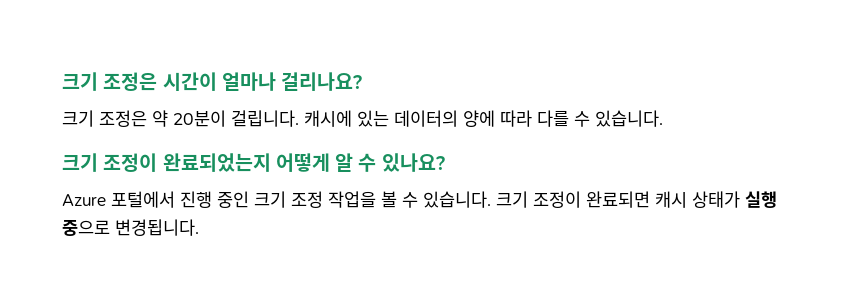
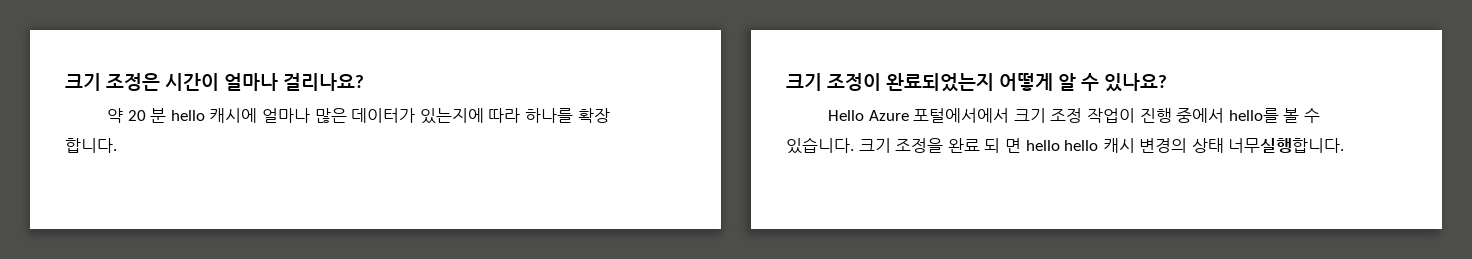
- 크기 조정은 약 20분이 걸립니다. 캐시에 있는 데이터의 양에 따라 다를 수 있습니다.
+ 약 20 분 hello 캐시에 얼마나 많은 데이터가 있는지에 따라 하나를 확장 합니다.
- Azure 포털에서 진행 중인 크기 조정 작업을 볼 수 있습니다. 크기 조정이 완료되면 캐시 상태가 실행 중으로 변경됩니다.
+ Hello Azure 포털에서에서 크기 조정 작업이 진행 중에서 hello를 볼 수 있습니다. 크기 조정을 완료 되 면 hello hello 캐시 변경의 상태 너무실행합니다.

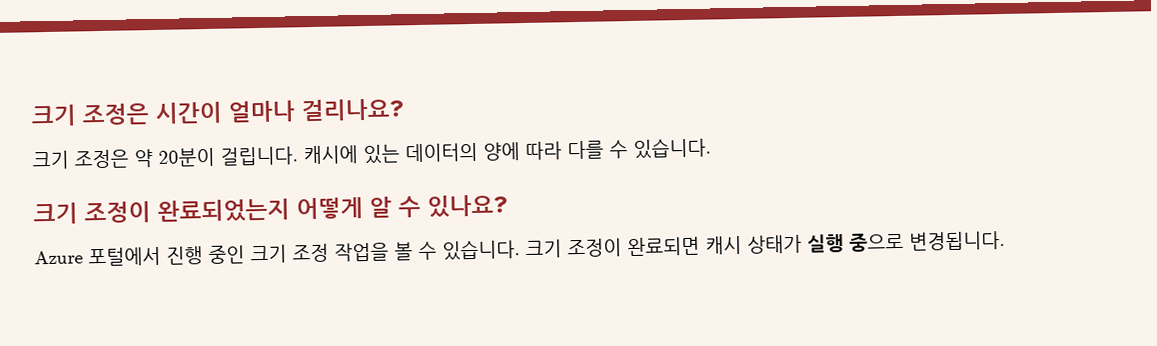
- 약 20 분 hello 캐시에 얼마나 많은 데이터가 있는지에 따라 하나를 확장 합니다.
+ 크기 조정은 약 20분이 걸립니다. 캐시에 있는 데이터의 양에 따라 다를 수 있습니다.
- Hello Azure 포털에서에서 크기 조정 작업이 진행 중에서 hello를 볼 수 있습니다. 크기 조정을 완료 되 면 hello hello 캐시 변경의 상태 너무실행합니다.
+ Azure 포털에서 진행 중인 크기 조정 작업을 볼 수 있습니다. 크기 조정이 완료되면 캐시 상태가 실행 중으로 변경됩니다.

